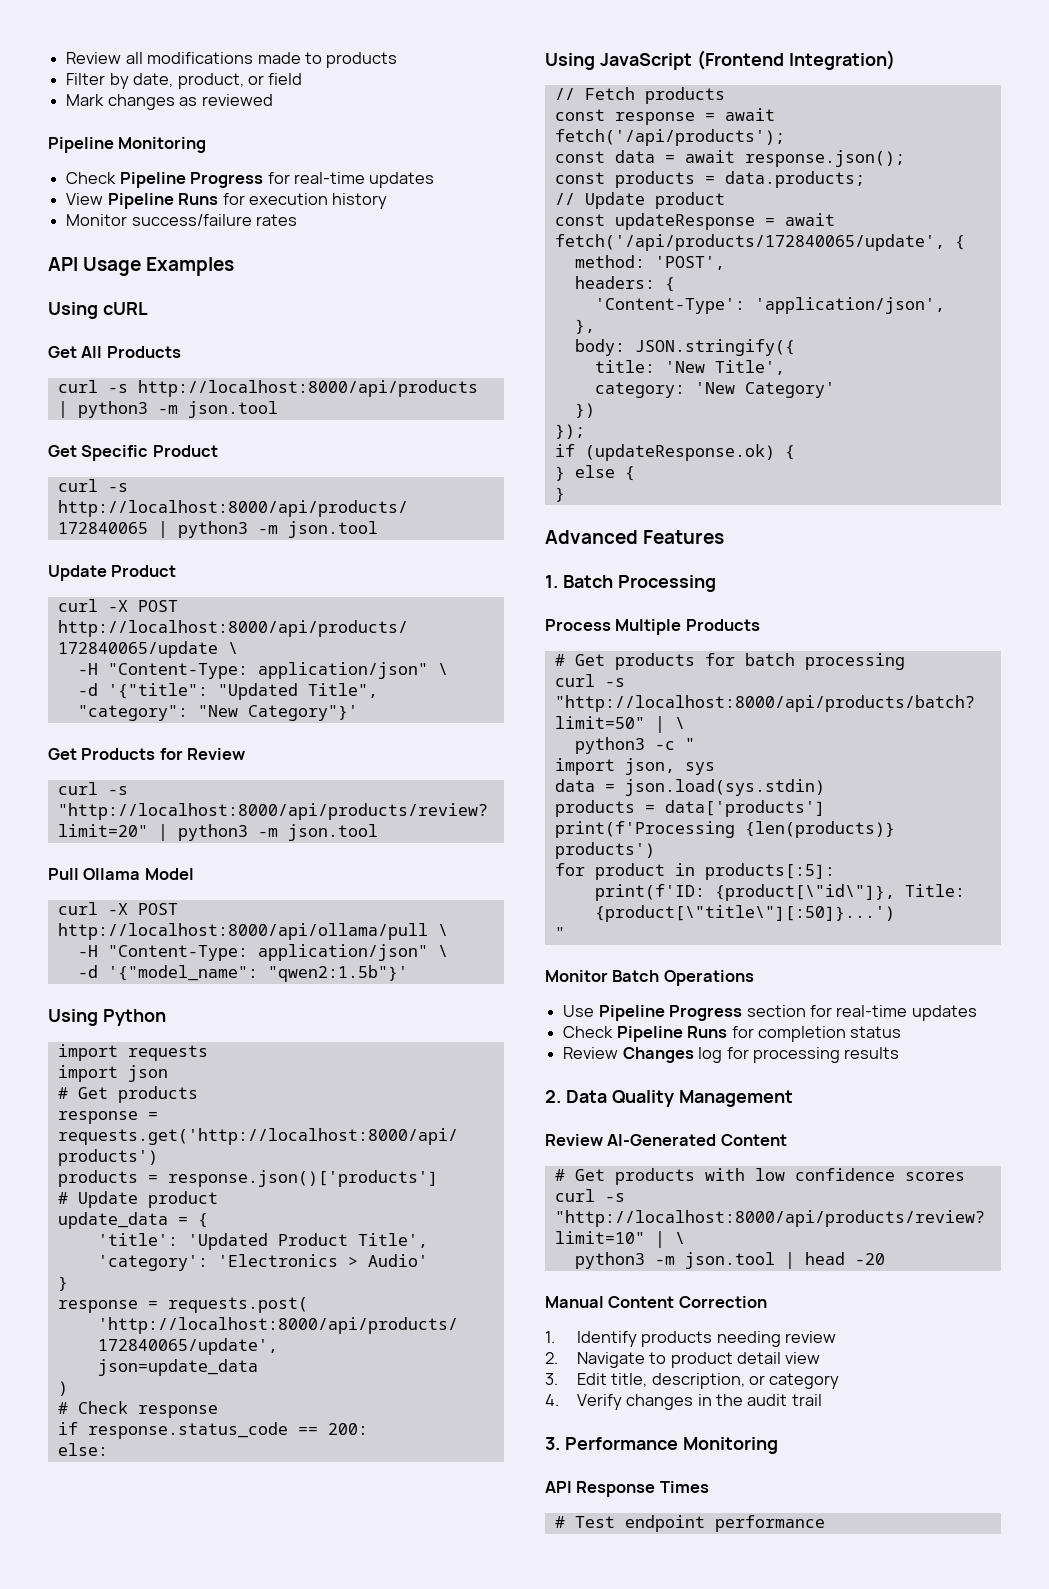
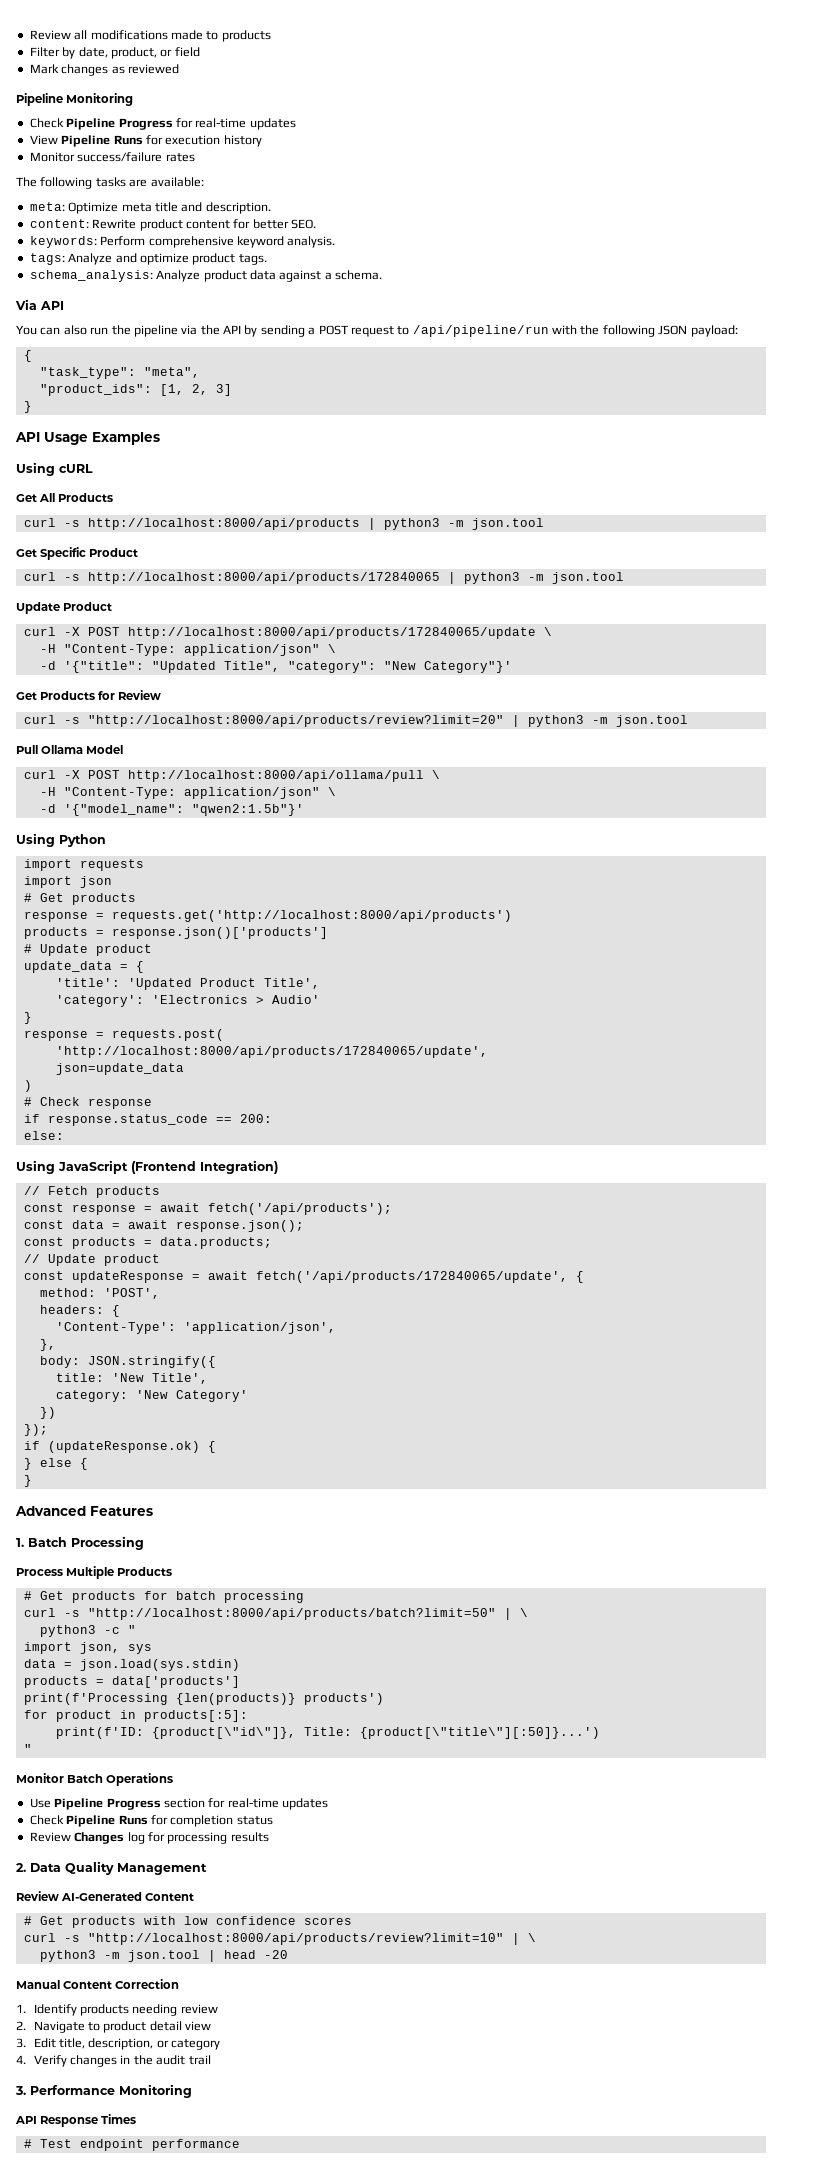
+ The following tasks are available:
+ meta: Optimize meta title and description.
+ content: Rewrite product content for better SEO.
+ keywords: Perform comprehensive keyword analysis.
+ tags: Analyze and optimize product tags.
+ schema_analysis: Analyze product data against a schema.
+ Via API
+ You can also run the pipeline via the API by sending a POST request to /api/pipeline/run with the following JSON payload:
+ {
+ "task_type": "meta",
+ "product_ids": [1, 2, 3]
+ }

